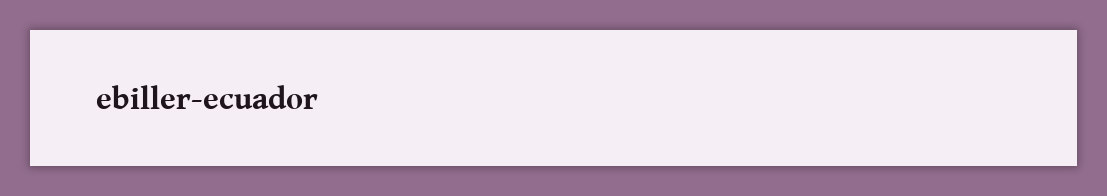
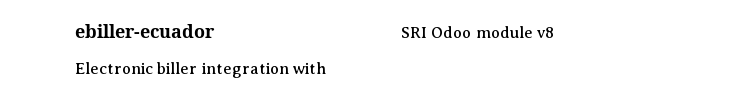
+ Electronic biller integration with SRI Odoo module v8

